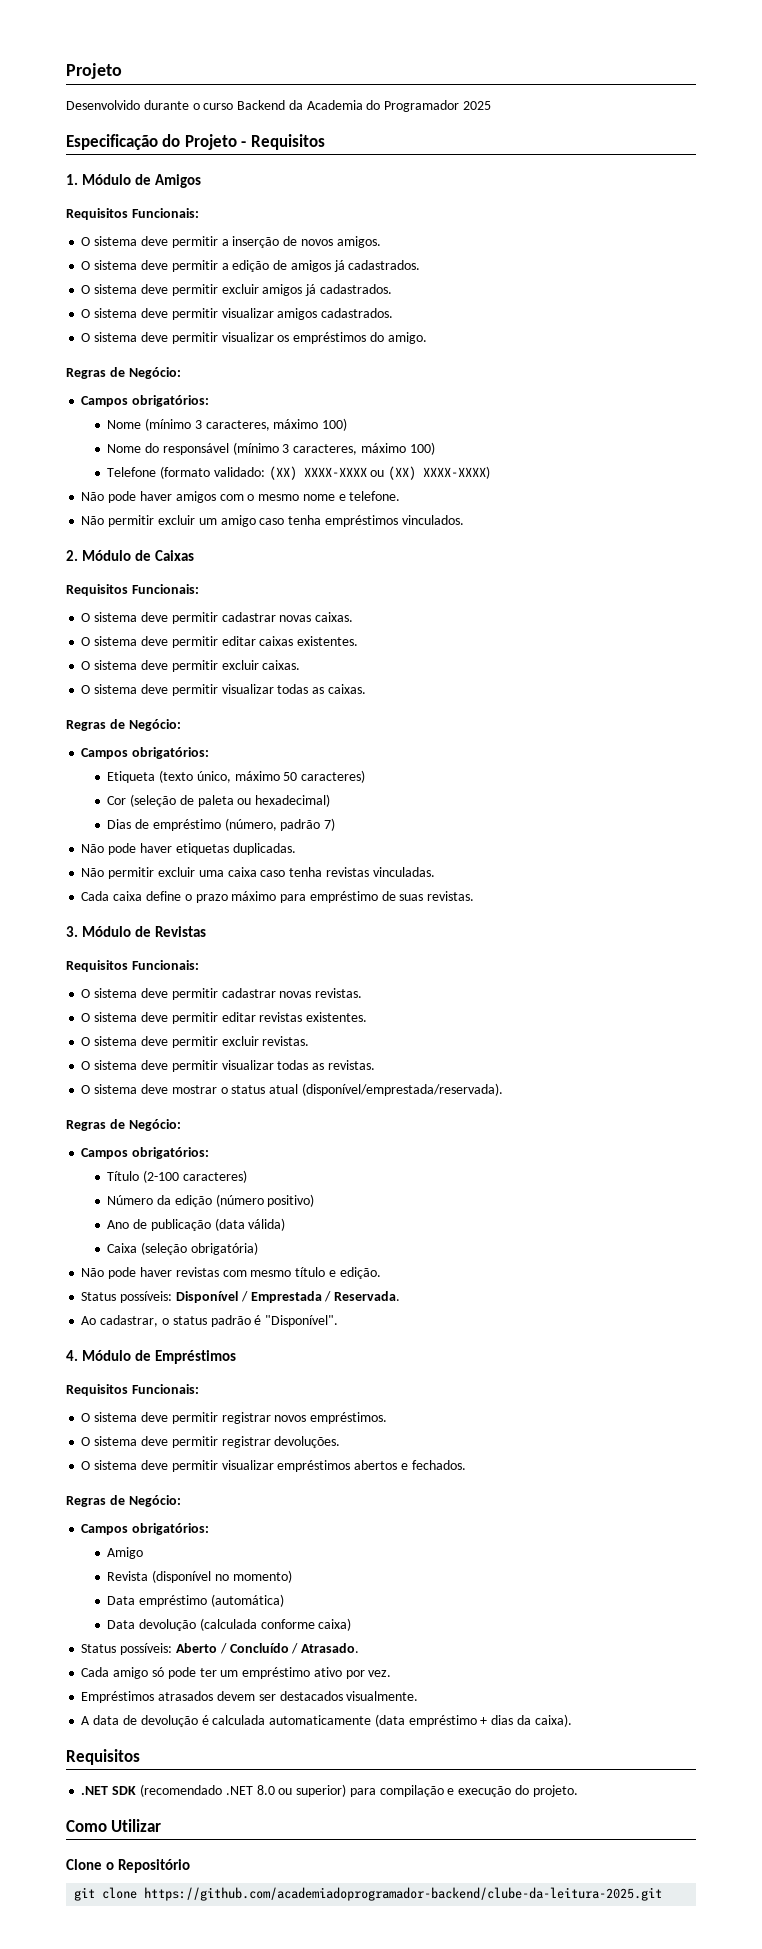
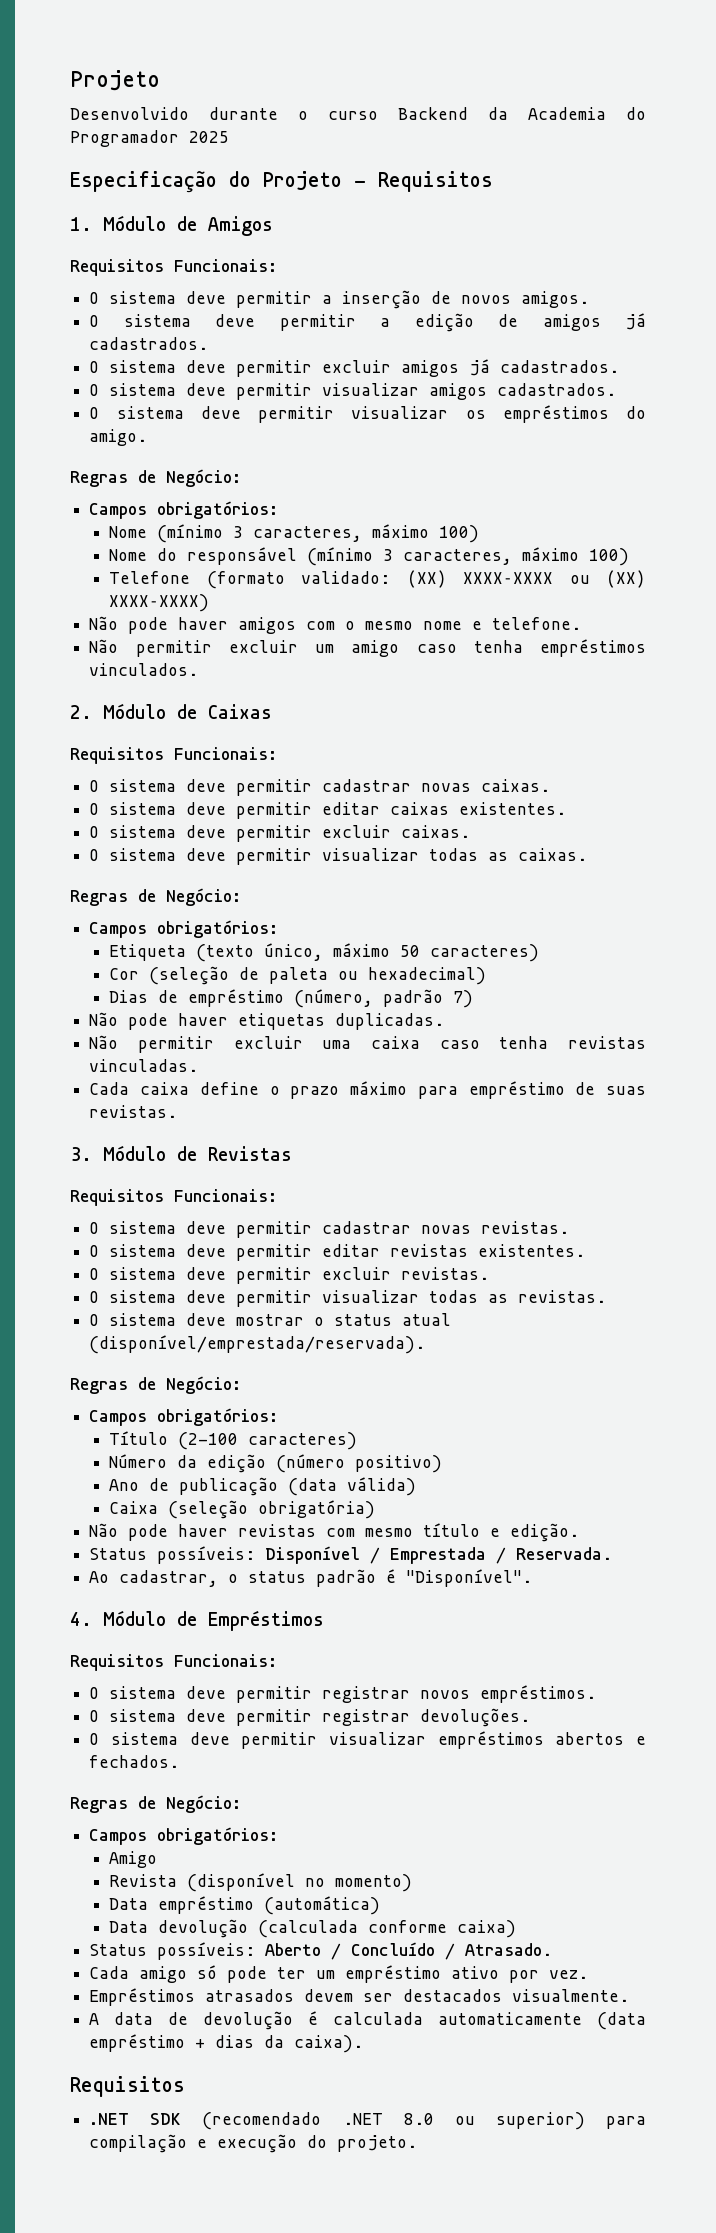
- Como Utilizar
- Clone o Repositório
- git clone https://github.com/academiadoprogramador-backend/clube-da-leitura-2025.git

